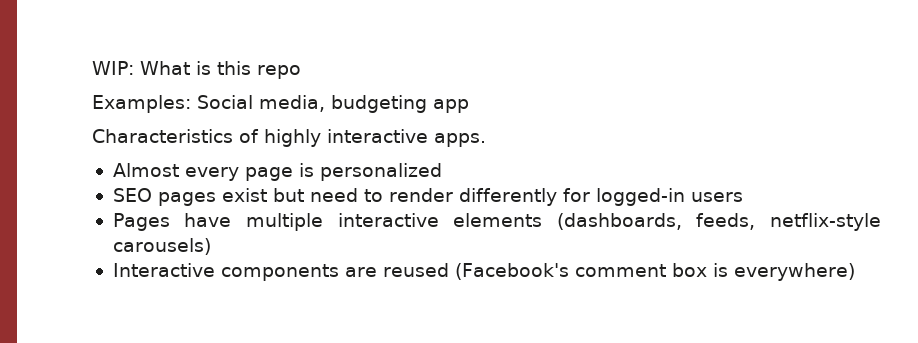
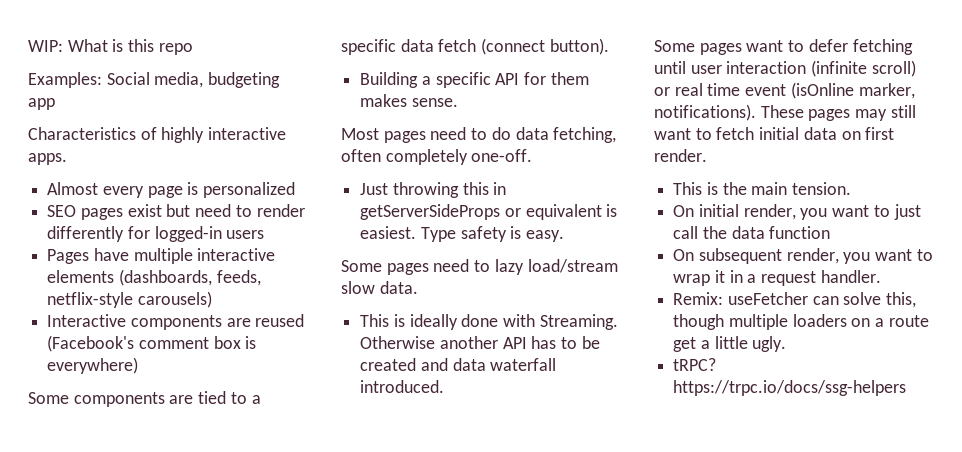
+ Some components are tied to a specific data fetch (connect button).
+ Building a specific API for them makes sense.
+ Most pages need to do data fetching, often completely one-off.
+ Just throwing this in getServerSideProps or equivalent is easiest. Type safety is easy.
+ Some pages need to lazy load/stream slow data.
+ This is ideally done with Streaming. Otherwise another API has to be created and data waterfall introduced.
+ Some pages want to defer fetching until user interaction (infinite scroll) or real time event (isOnline marker, notifications). These pages may still want to fetch initial data on first render.
+ This is the main tension.
+ On initial render, you want to just call the data function
+ On subsequent render, you want to wrap it in a request handler.
+ Remix: useFetcher can solve this, though multiple loaders on a route get a little ugly.
+ tRPC? https://trpc.io/docs/ssg-helpers

